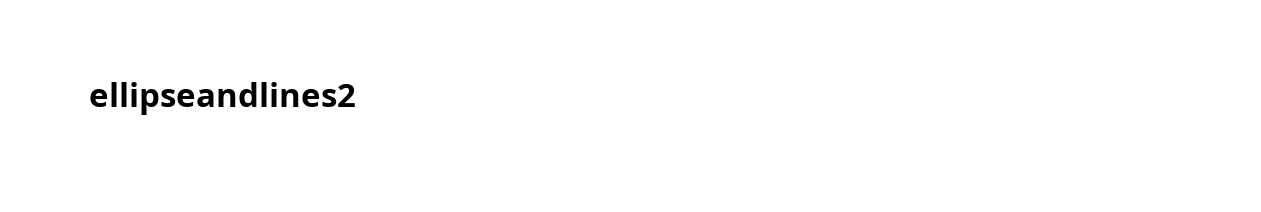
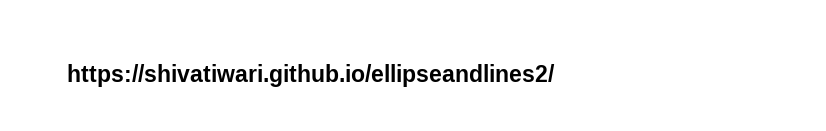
- ellipseandlines2
+ https://shivatiwari.github.io/ellipseandlines2/

